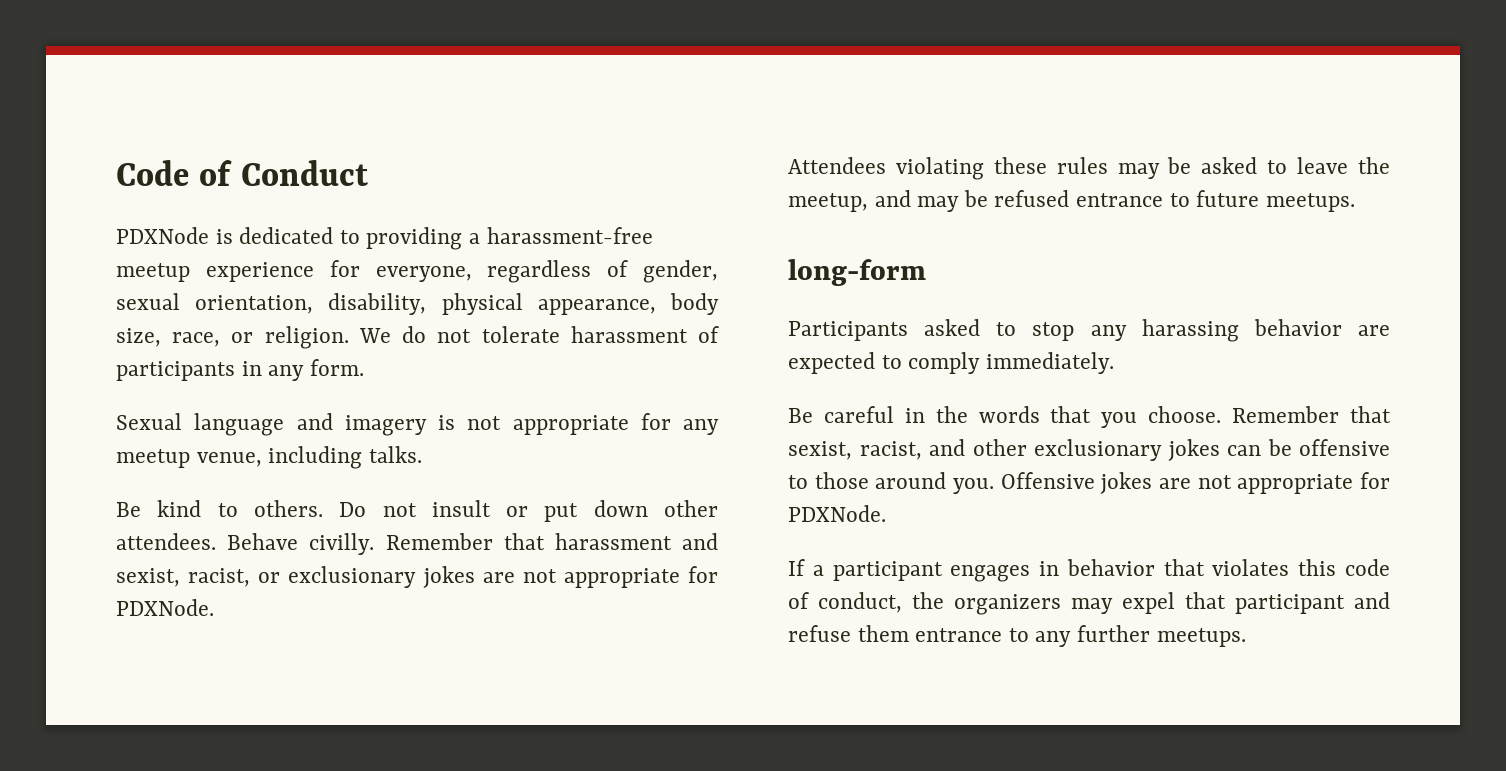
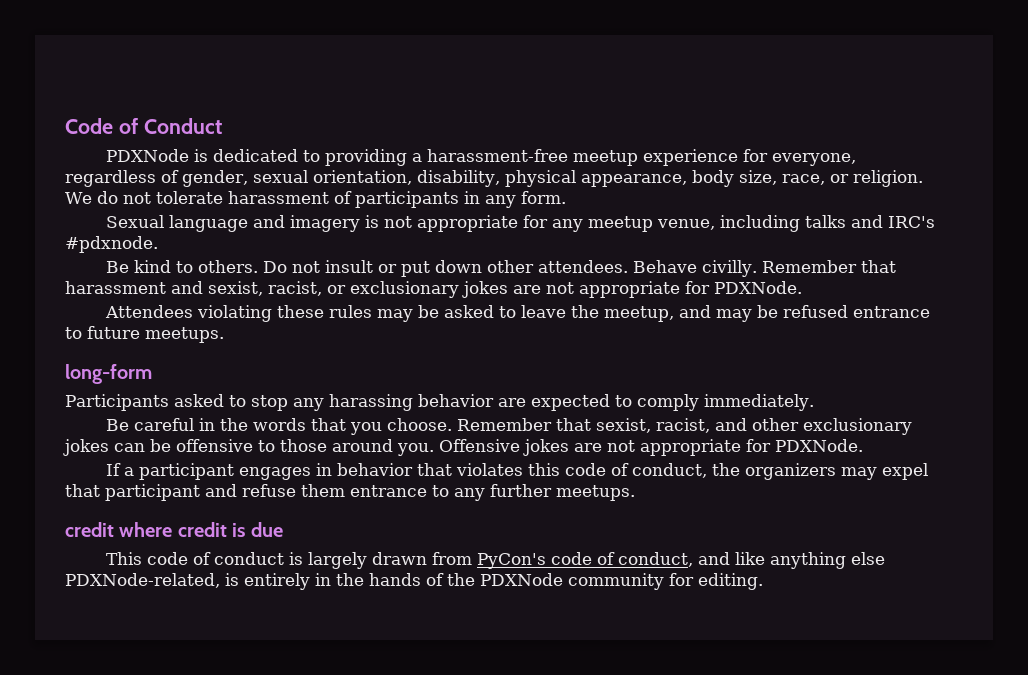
- Sexual language and imagery is not appropriate for any meetup venue, including talks.
+ Sexual language and imagery is not appropriate for any meetup venue, including talks and IRC's #pdxnode.
+ credit where credit is due
+ This code of conduct is largely drawn from PyCon's code of conduct, and like anything else PDXNode-related, is entirely in the hands of the PDXNode community for editing.

